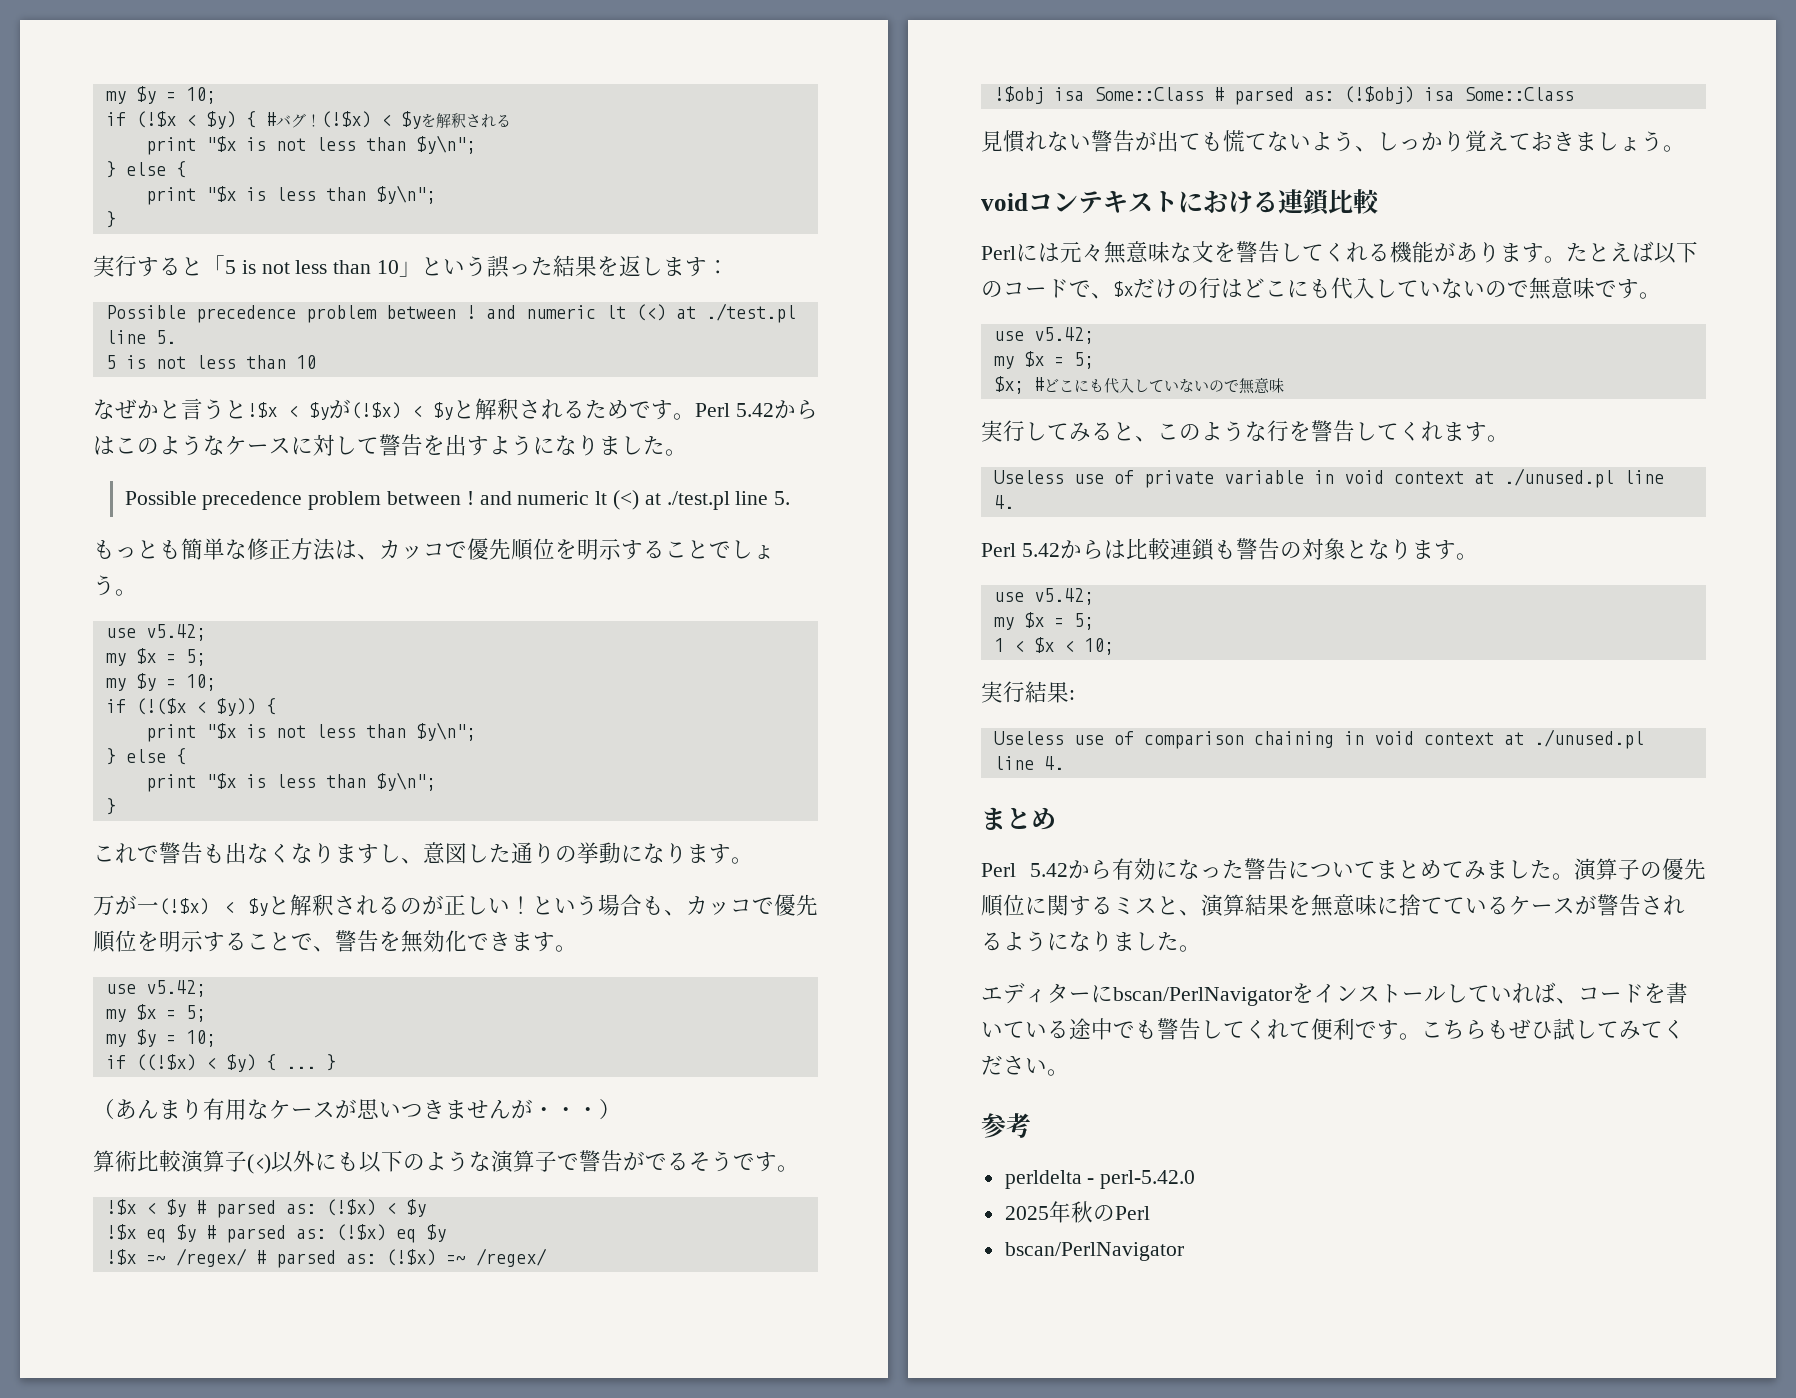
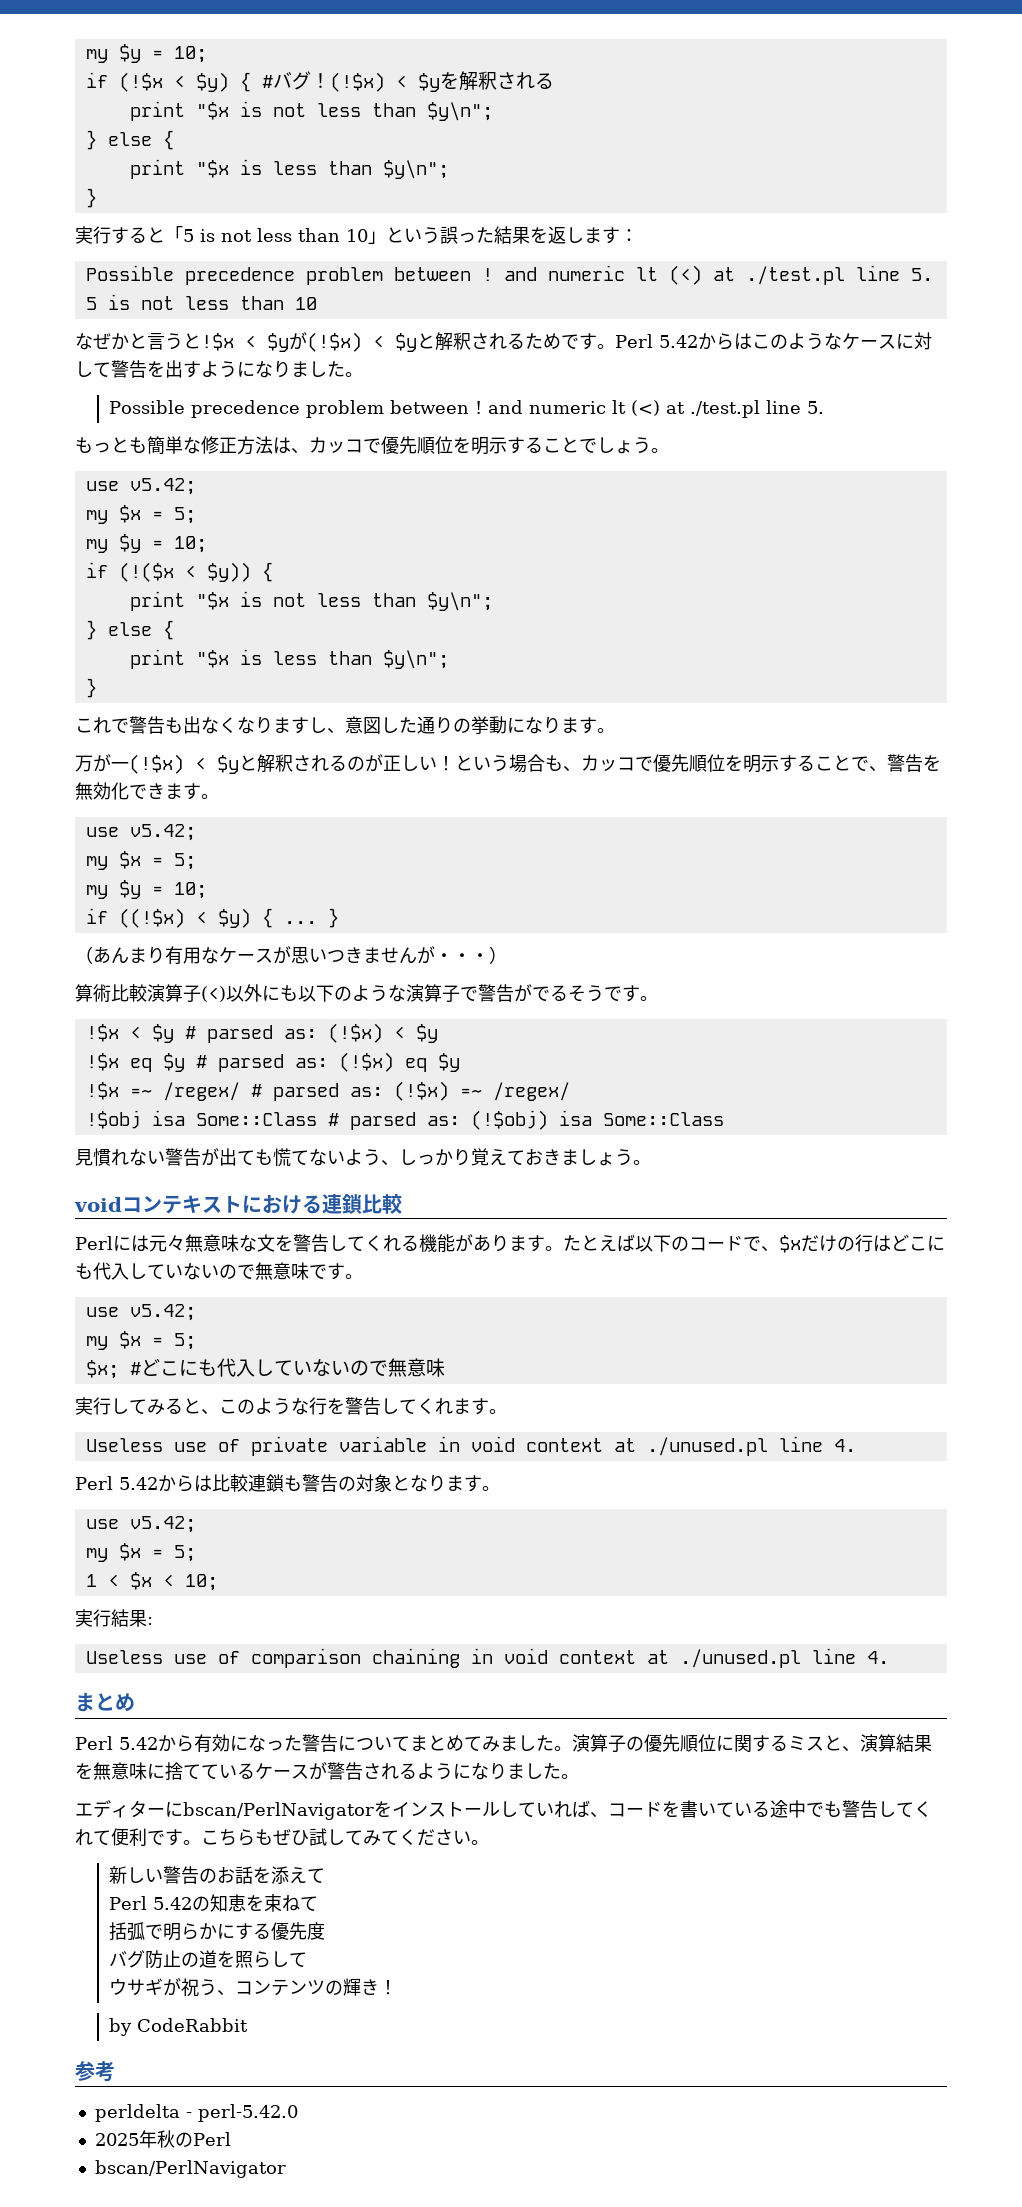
+ 新しい警告のお話を添えて
+ Perl 5.42の知恵を束ねて
+ 括弧で明らかにする優先度
+ バグ防止の道を照らして
+ ウサギが祝う、コンテンツの輝き！
+ by CodeRabbit

